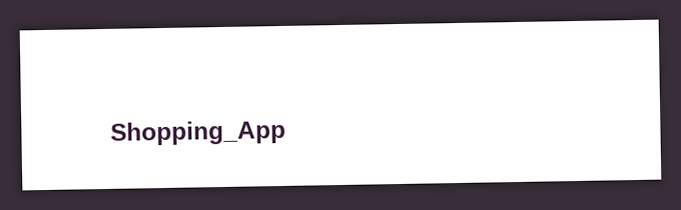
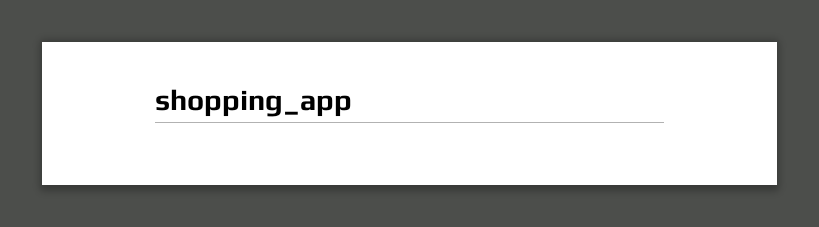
- Shopping_App
+ shopping_app

